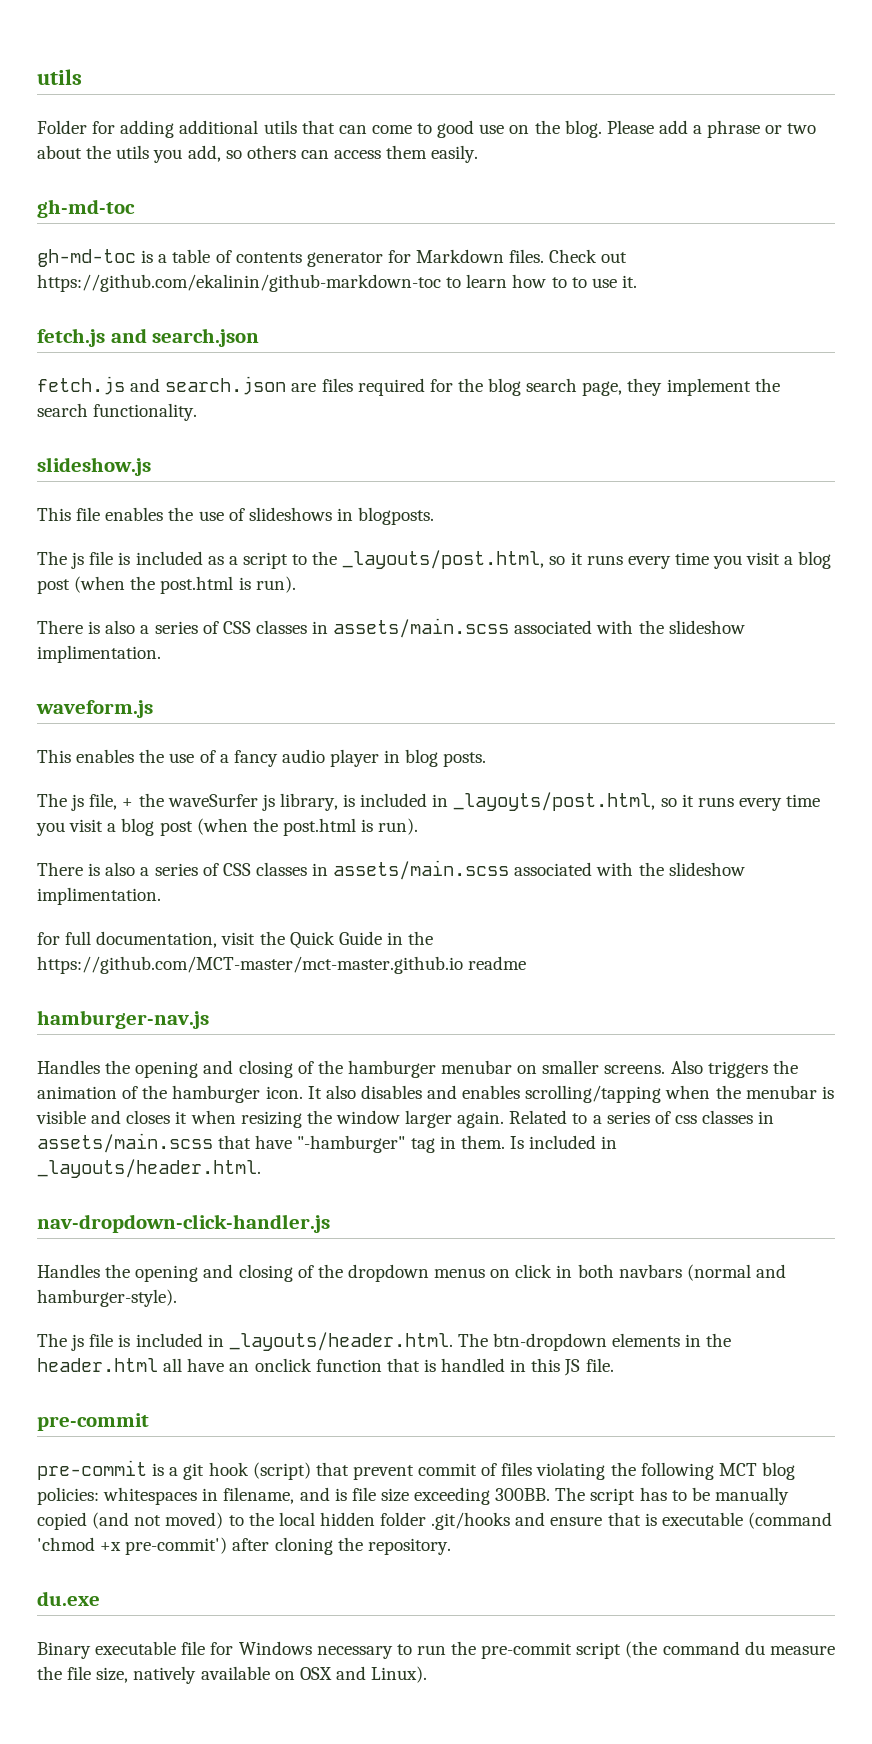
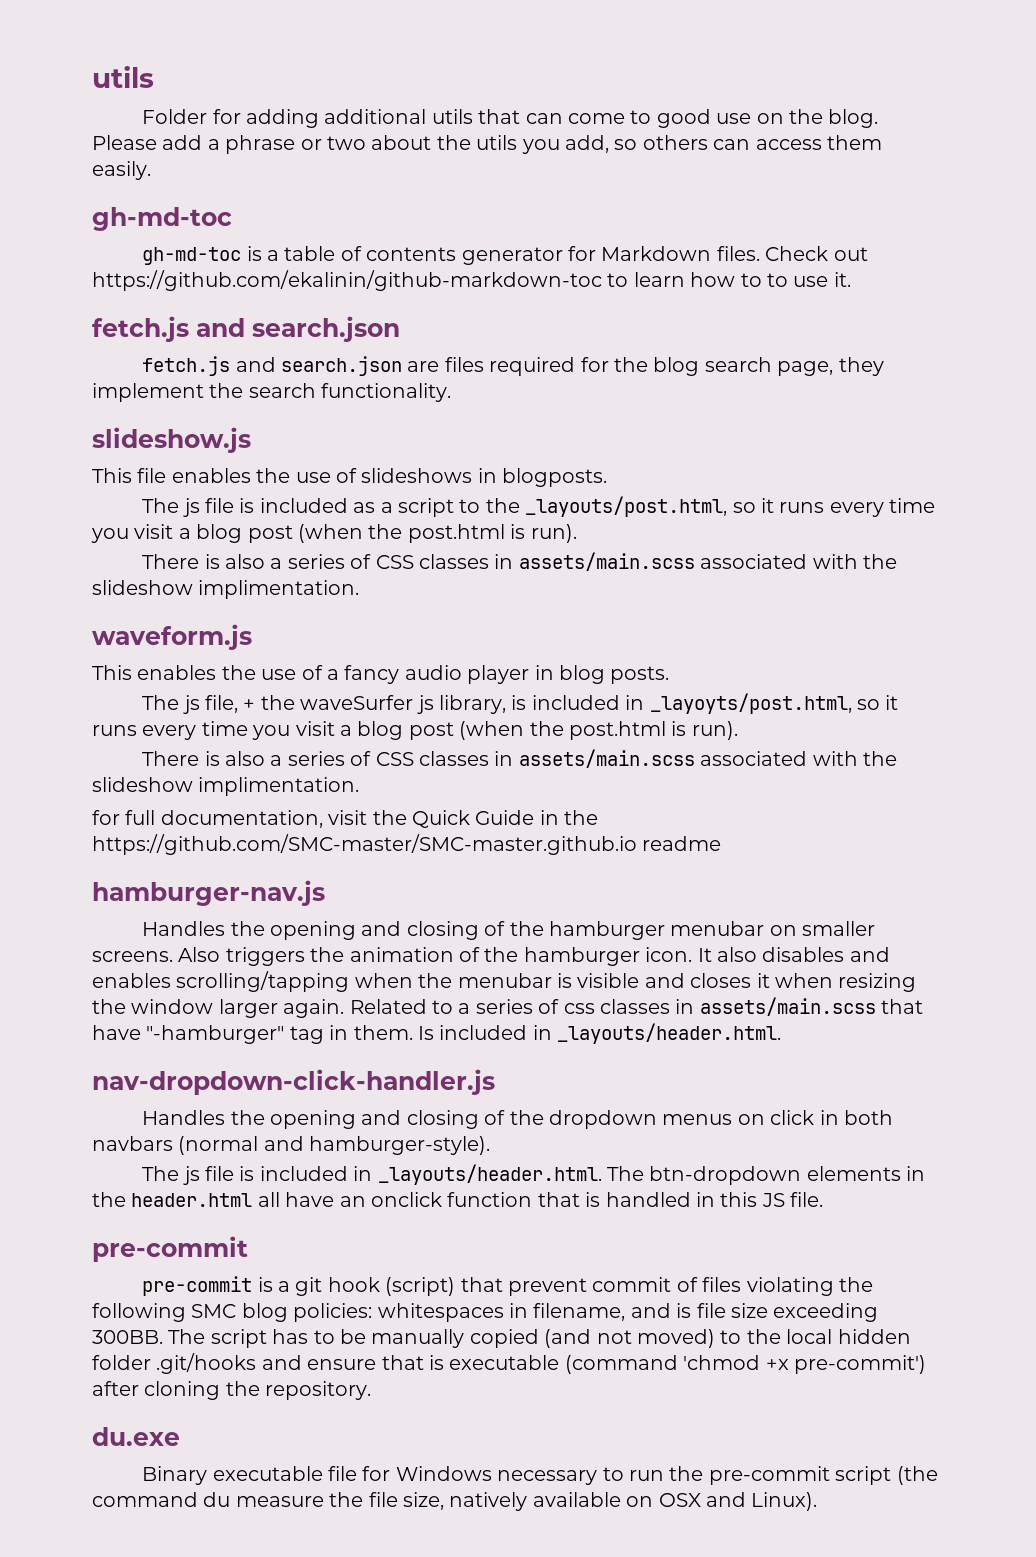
- for full documentation, visit the Quick Guide in the https://github.com/MCT-master/mct-master.github.io readme
+ for full documentation, visit the Quick Guide in the https://github.com/SMC-master/SMC-master.github.io readme
- pre-commit is a git hook (script) that prevent commit of files violating the following MCT blog policies: whitespaces in filename, and is file size exceeding 300BB.
+ pre-commit is a git hook (script) that prevent commit of files violating the following SMC blog policies: whitespaces in filename, and is file size exceeding 300BB.

